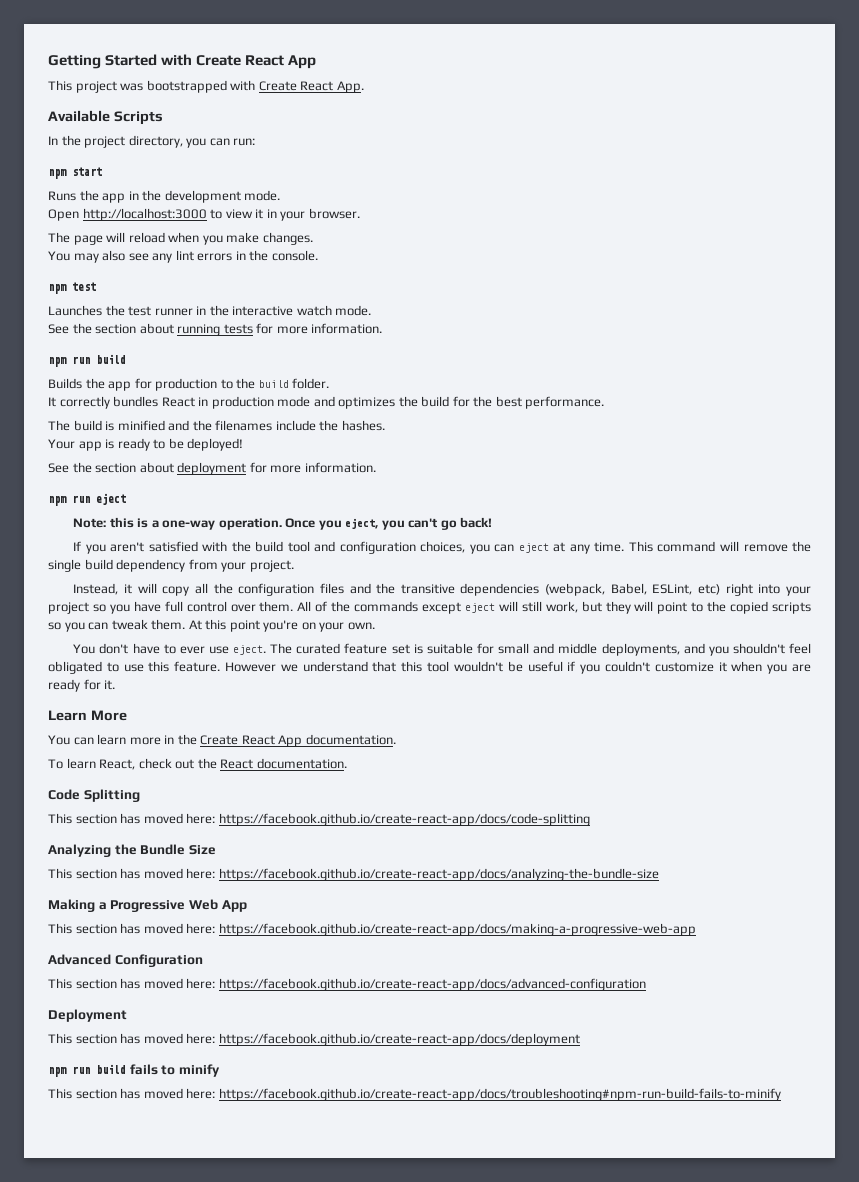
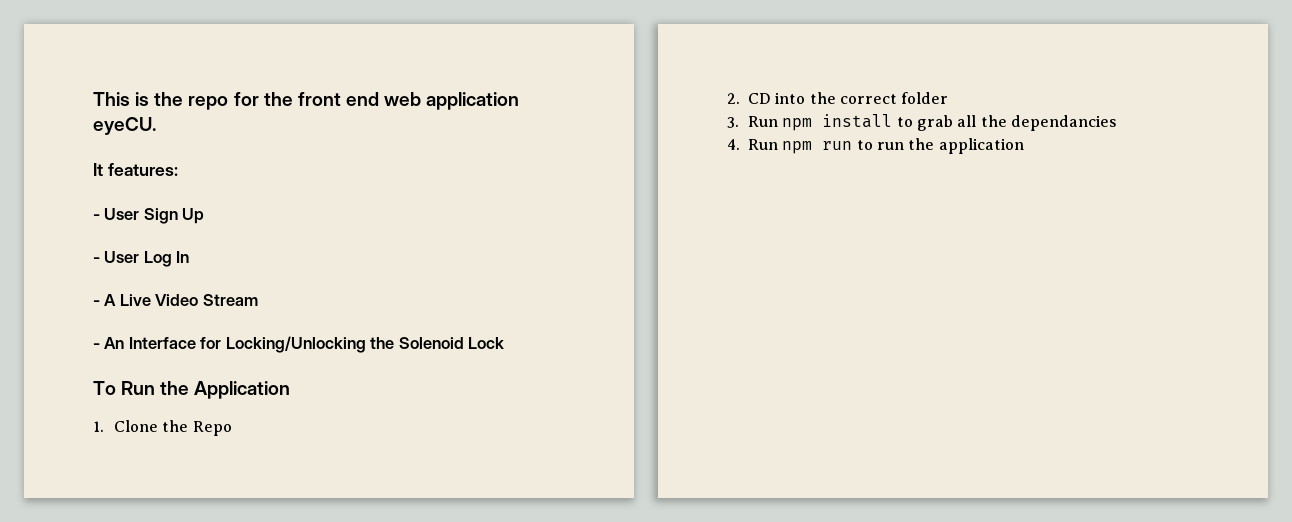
- Getting Started with Create React App
- This project was bootstrapped with Create React App.
- Available Scripts
- In the project directory, you can run:
- npm start
- Runs the app in the development mode.
- Open http://localhost:3000 to view it in your browser.
- The page will reload when you make changes.
- You may also see any lint errors in the console.
- npm test
- Launches the test runner in the interactive watch mode.
- See the section about running tests for more information.
- npm run build
- Builds the app for production to the build folder.
- It correctly bundles React in production mode and optimizes the build for the best performance.
- The build is minified and the filenames include the hashes.
- Your app is ready to be deployed!
- See the section about deployment for more information.
- npm run eject
- Note: this is a one-way operation. Once you eject, you can't go back!
- If you aren't satisfied with the build tool and configuration choices, you can eject at any time. This command will remove the single build dependency from your project.
- Instead, it will copy all the configuration files and the transitive dependencies (webpack, Babel, ESLint, etc) right into your project so you have full control over them. All of the commands except eject will still work, but they will point to the copied scripts so you can tweak them. At this point you're on your own.
- You don't have to ever use eject. The curated feature set is suitable for small and middle deployments, and you shouldn't feel obligated to use this feature. However we understand that this tool wouldn't be useful if you couldn't customize it when you are ready for it.
- Learn More
- You can learn more in the Create React App documentation.
- To learn React, check out the React documentation.
- Code Splitting
- This section has moved here: https://facebook.github.io/create-react-app/docs/code-splitting
- Analyzing the Bundle Size
- This section has moved here: https://facebook.github.io/create-react-app/docs/analyzing-the-bundle-size
- Making a Progressive Web App
- This section has moved here: https://facebook.github.io/create-react-app/docs/making-a-progressive-web-app
- Advanced Configuration
- This section has moved here: https://facebook.github.io/create-react-app/docs/advanced-configuration
- Deployment
- This section has moved here: https://facebook.github.io/create-react-app/docs/deployment
- npm run build fails to minify
- This section has moved here: https://facebook.github.io/create-react-app/docs/troubleshooting#npm-run-build-fails-to-minify
+ This is the repo for the front end web application eyeCU.
+ It features:
+ - User Sign Up
+ - User Log In
+ - A Live Video Stream
+ - An Interface for Locking/Unlocking the Solenoid Lock
+ To Run the Application
+ 1. Clone the Repo
+ 2. CD into the correct folder
+ 3. Run npm install to grab all the dependancies
+ 4. Run npm run to run the application

